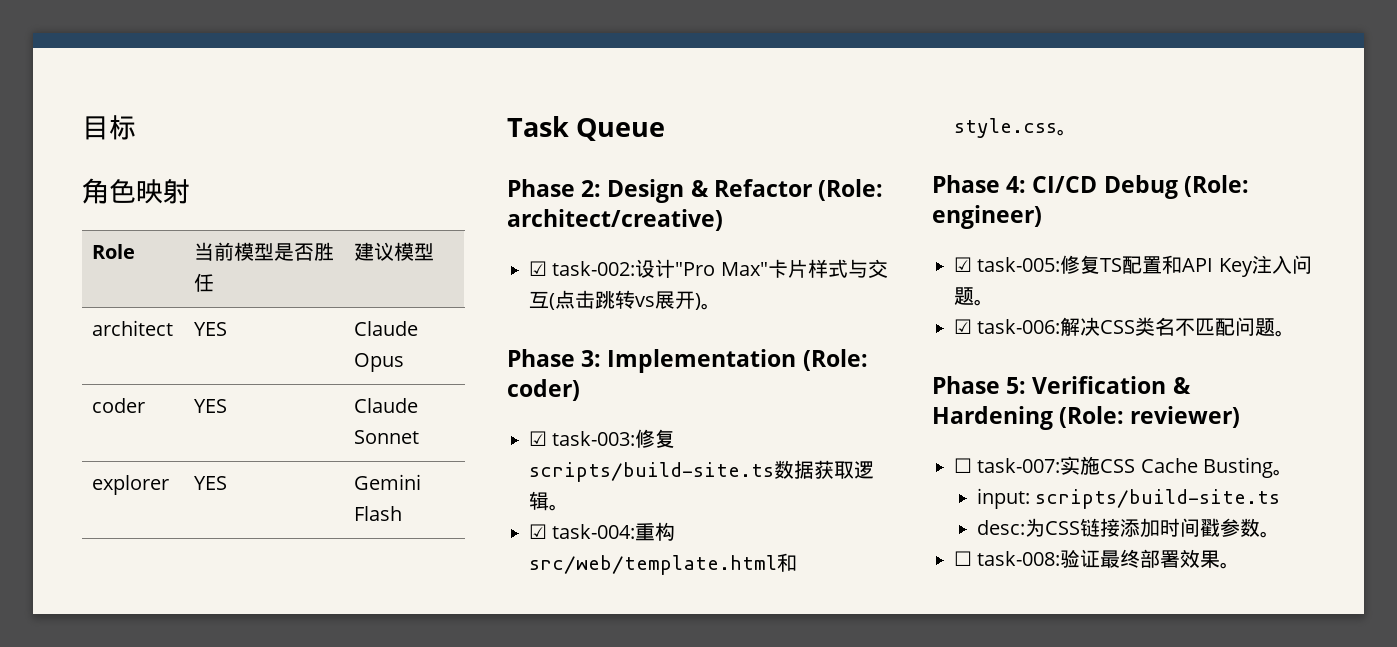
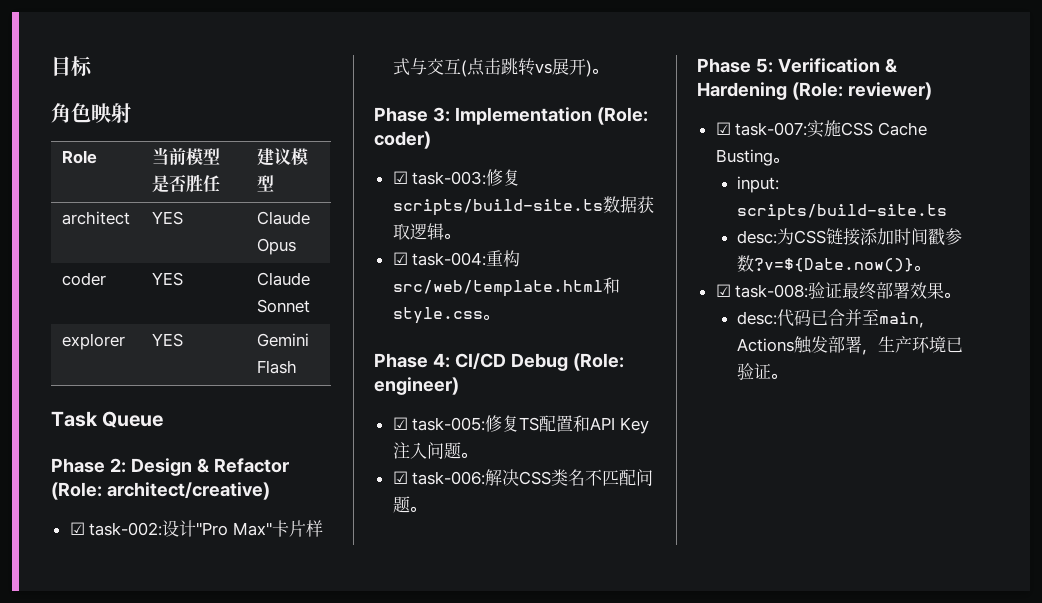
- ☐ task-007:实施CSS Cache Busting。
+ ☑ task-007:实施CSS Cache Busting。
- desc:为CSS链接添加时间戳参数。
- ☐ task-008:验证最终部署效果。
+ desc:为CSS链接添加时间戳参数?v=${Date.now()}。
+ ☑ task-008:验证最终部署效果。
+ desc:代码已合并至main，Actions触发部署，生产环境已验证。

